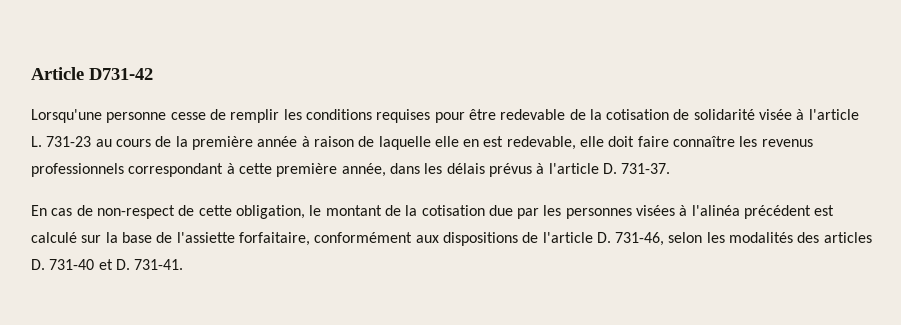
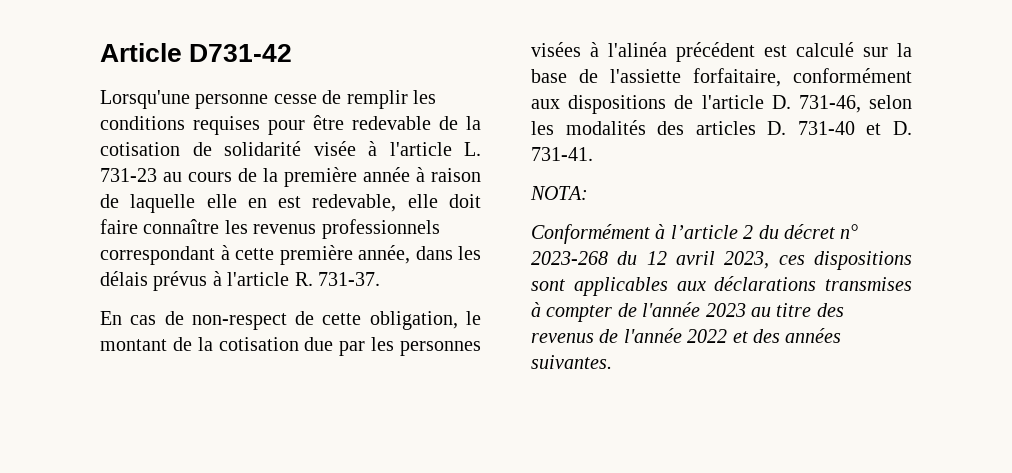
- Lorsqu'une personne cesse de remplir les conditions requises pour être redevable de la cotisation de solidarité visée à l'article L. 731-23 au cours de la première année à raison de laquelle elle en est redevable, elle doit faire connaître les revenus professionnels correspondant à cette première année, dans les délais prévus à l'article D. 731-37.
+ Lorsqu'une personne cesse de remplir les conditions requises pour être redevable de la cotisation de solidarité visée à l'article L. 731-23 au cours de la première année à raison de laquelle elle en est redevable, elle doit faire connaître les revenus professionnels correspondant à cette première année, dans les délais prévus à l'article R. 731-37.
+ NOTA:
+ Conformément à l’article 2 du décret n° 2023-268 du 12 avril 2023, ces dispositions sont applicables aux déclarations transmises à compter de l'année 2023 au titre des revenus de l'année 2022 et des années suivantes.

